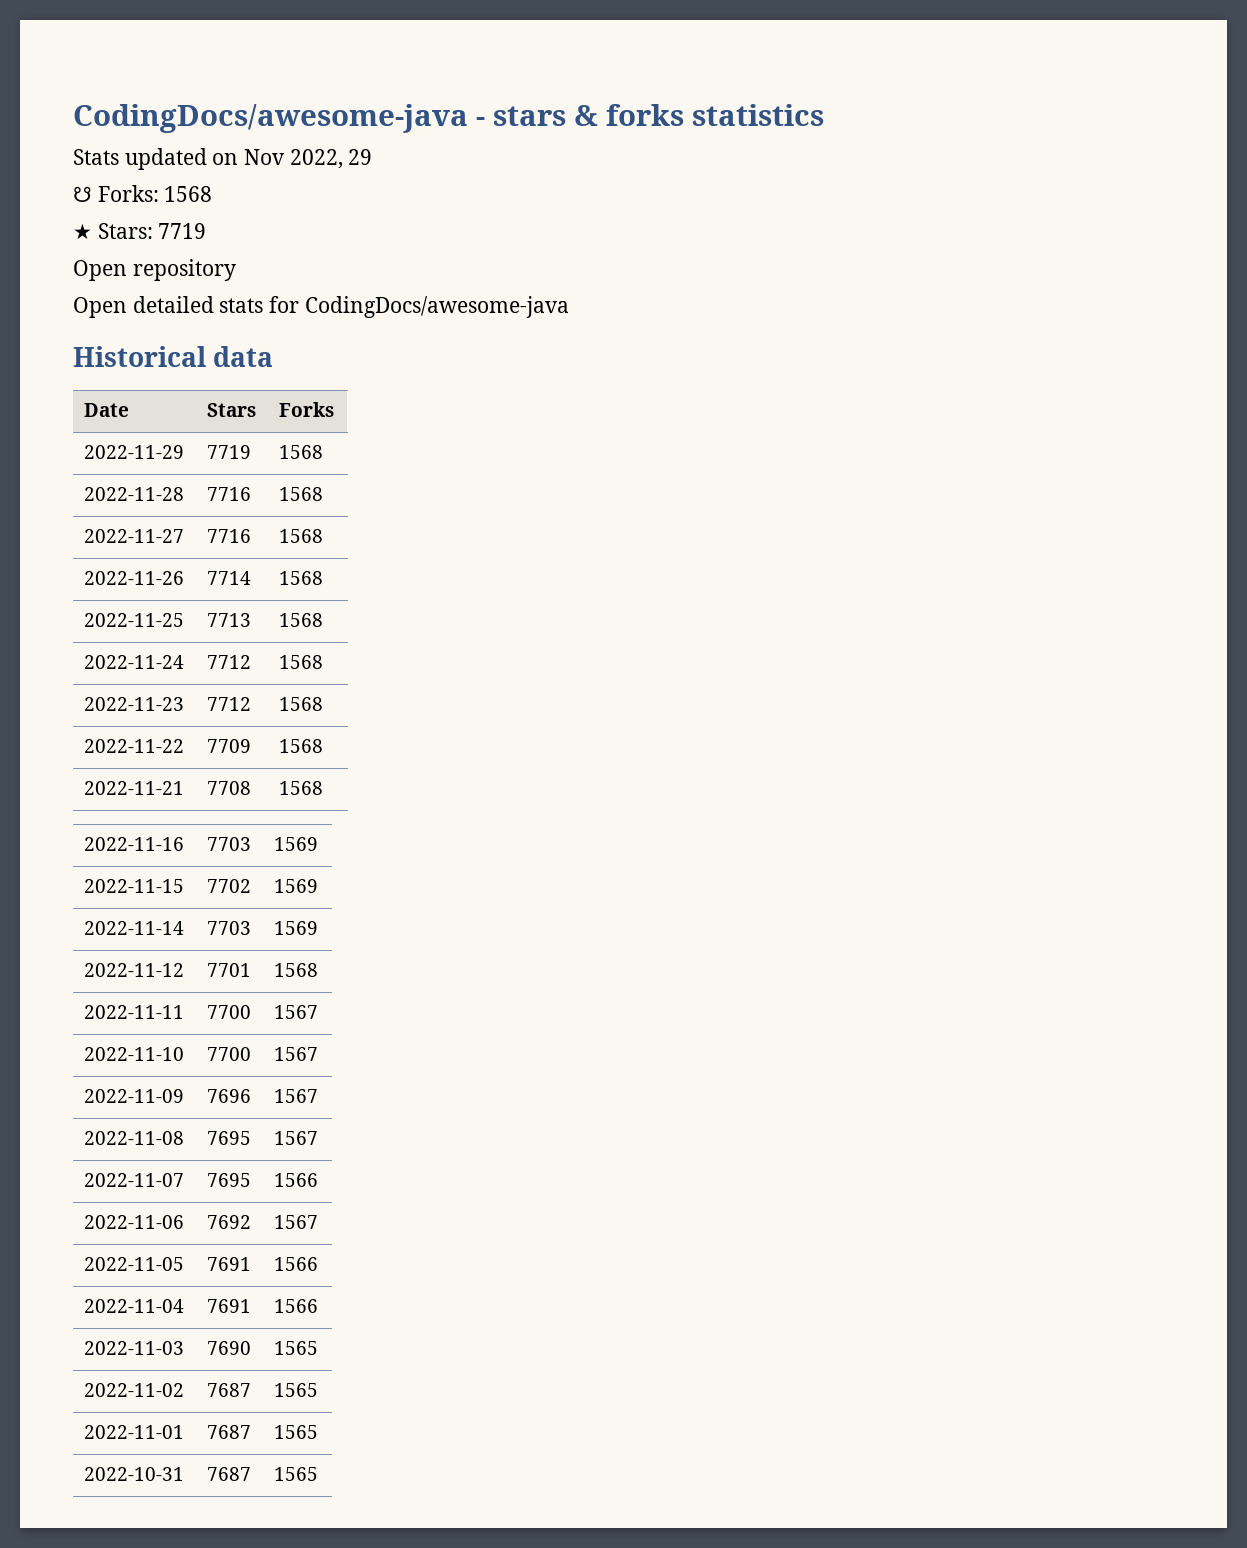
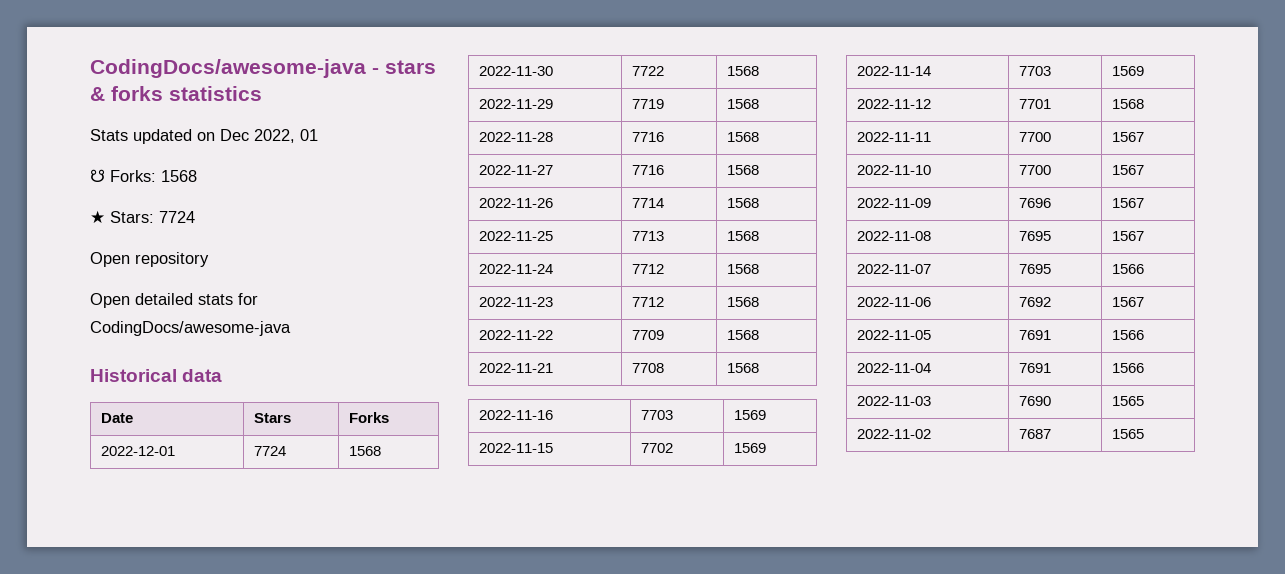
- Stats updated on Nov 2022, 29
+ Stats updated on Dec 2022, 01
- ★ Stars: 7719
+ ★ Stars: 7724
+ 2022-12-01 | 7724 | 1568
+ 2022-11-30 | 7722 | 1568
- 2022-11-01 | 7687 | 1565
- 2022-10-31 | 7687 | 1565

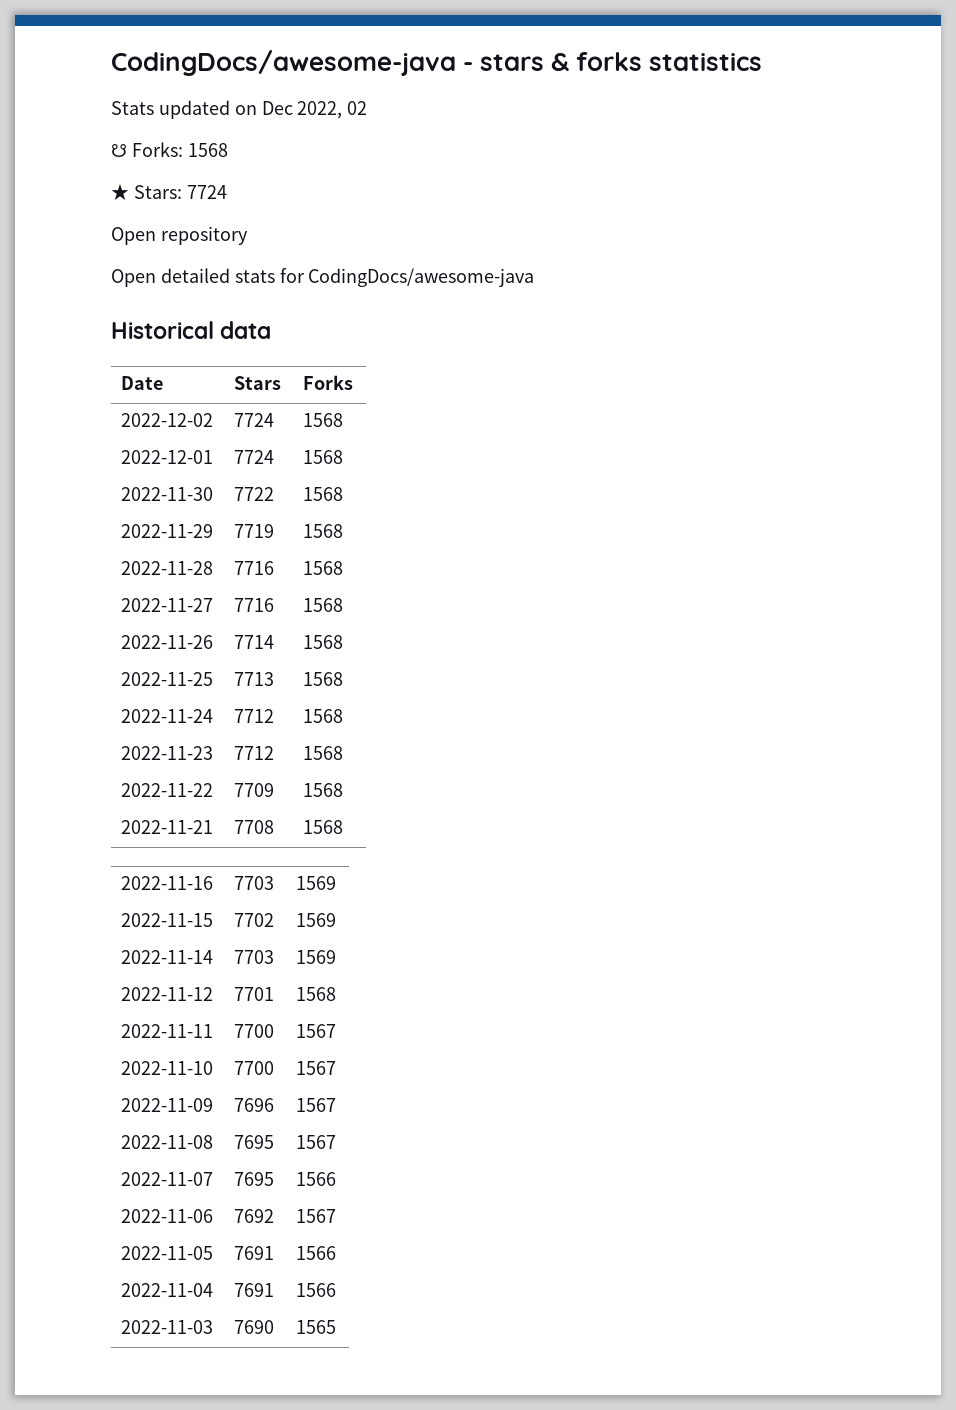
- Stats updated on Dec 2022, 01
+ Stats updated on Dec 2022, 02
+ 2022-12-02 | 7724 | 1568
- 2022-11-02 | 7687 | 1565

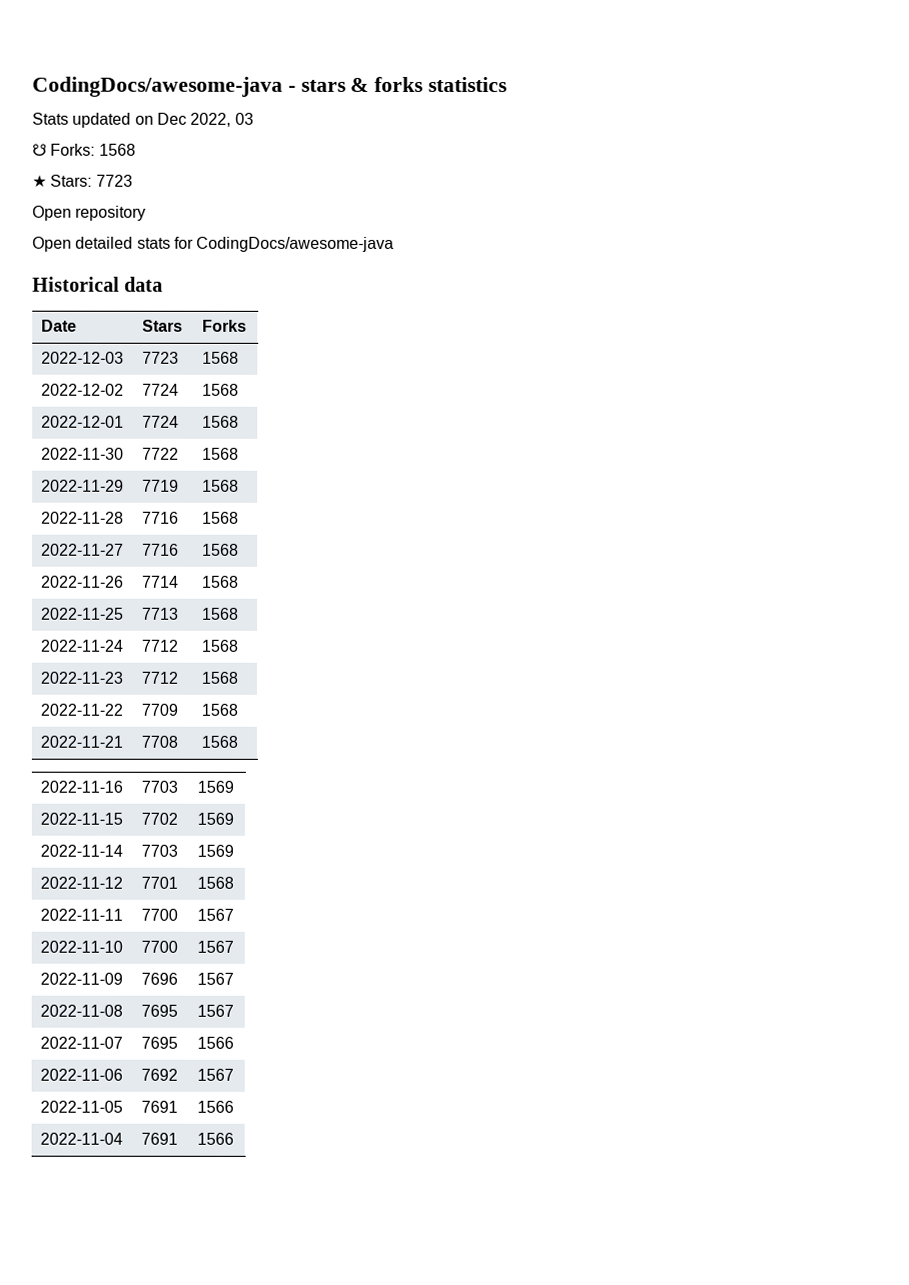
- Stats updated on Dec 2022, 02
+ Stats updated on Dec 2022, 03
- ★ Stars: 7724
+ ★ Stars: 7723
+ 2022-12-03 | 7723 | 1568
- 2022-11-03 | 7690 | 1565

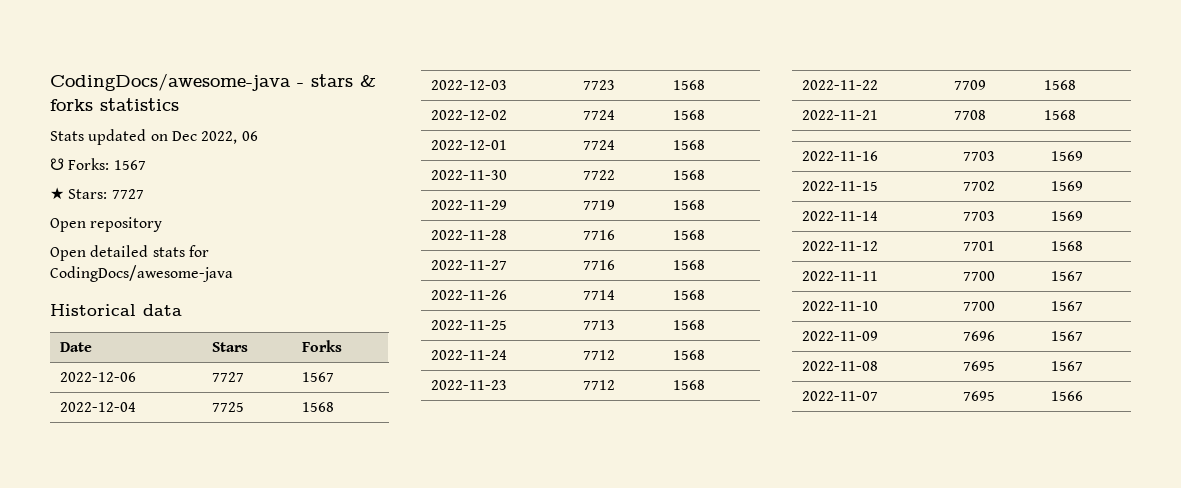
- Stats updated on Dec 2022, 03
+ Stats updated on Dec 2022, 06
- ☋ Forks: 1568
+ ☋ Forks: 1567
- ★ Stars: 7723
+ ★ Stars: 7727
+ 2022-12-06 | 7727 | 1567
+ 2022-12-04 | 7725 | 1568
- 2022-11-06 | 7692 | 1567
- 2022-11-05 | 7691 | 1566
- 2022-11-04 | 7691 | 1566

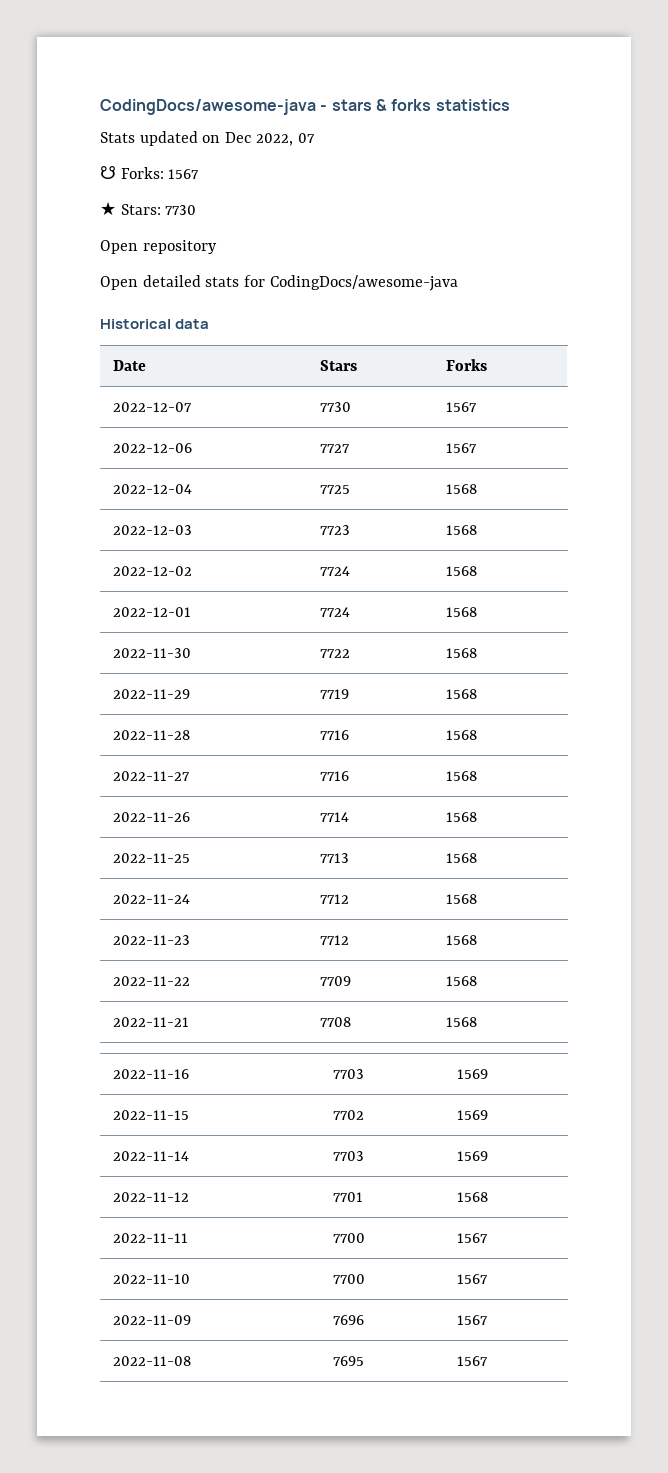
- Stats updated on Dec 2022, 06
+ Stats updated on Dec 2022, 07
- ★ Stars: 7727
+ ★ Stars: 7730
+ 2022-12-07 | 7730 | 1567
- 2022-11-07 | 7695 | 1566

